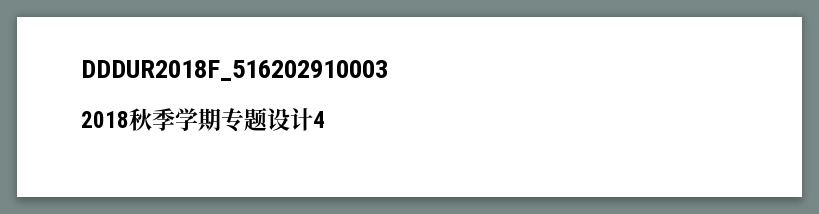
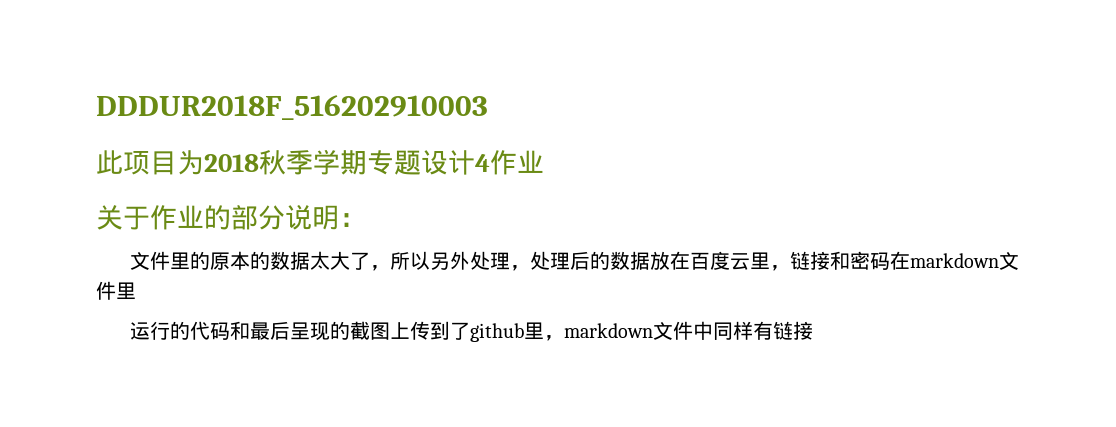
- 2018秋季学期专题设计4
+ 此项目为2018秋季学期专题设计4作业
+ 关于作业的部分说明：
+ 文件里的原本的数据太大了，所以另外处理，处理后的数据放在百度云里，链接和密码在markdown文件里
+ 运行的代码和最后呈现的截图上传到了github里，markdown文件中同样有链接

